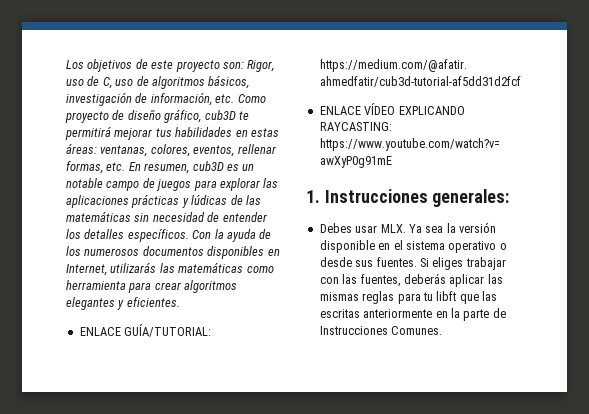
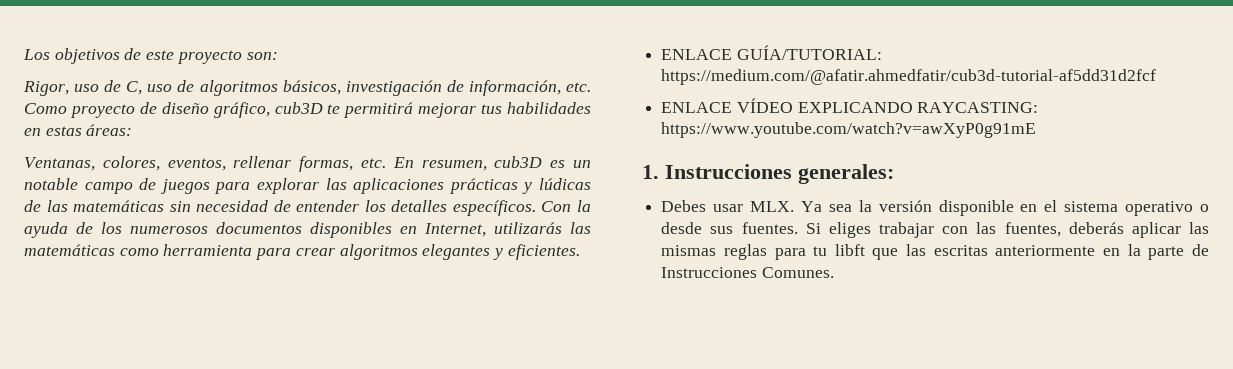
- Los objetivos de este proyecto son: Rigor, uso de C, uso de algoritmos básicos, investigación de información, etc. Como proyecto de diseño gráfico, cub3D te permitirá mejorar tus habilidades en estas áreas: ventanas, colores, eventos, rellenar formas, etc. En resumen, cub3D es un notable campo de juegos para explorar las aplicaciones prácticas y lúdicas de las matemáticas sin necesidad de entender los detalles específicos.
+ Los objetivos de este proyecto son:
+ Rigor, uso de C, uso de algoritmos básicos, investigación de información, etc. Como proyecto de diseño gráfico, cub3D te permitirá mejorar tus habilidades en estas áreas:
+ Ventanas, colores, eventos, rellenar formas, etc. En resumen, cub3D es un notable campo de juegos para explorar las aplicaciones prácticas y lúdicas de las matemáticas sin necesidad de entender los detalles específicos.

